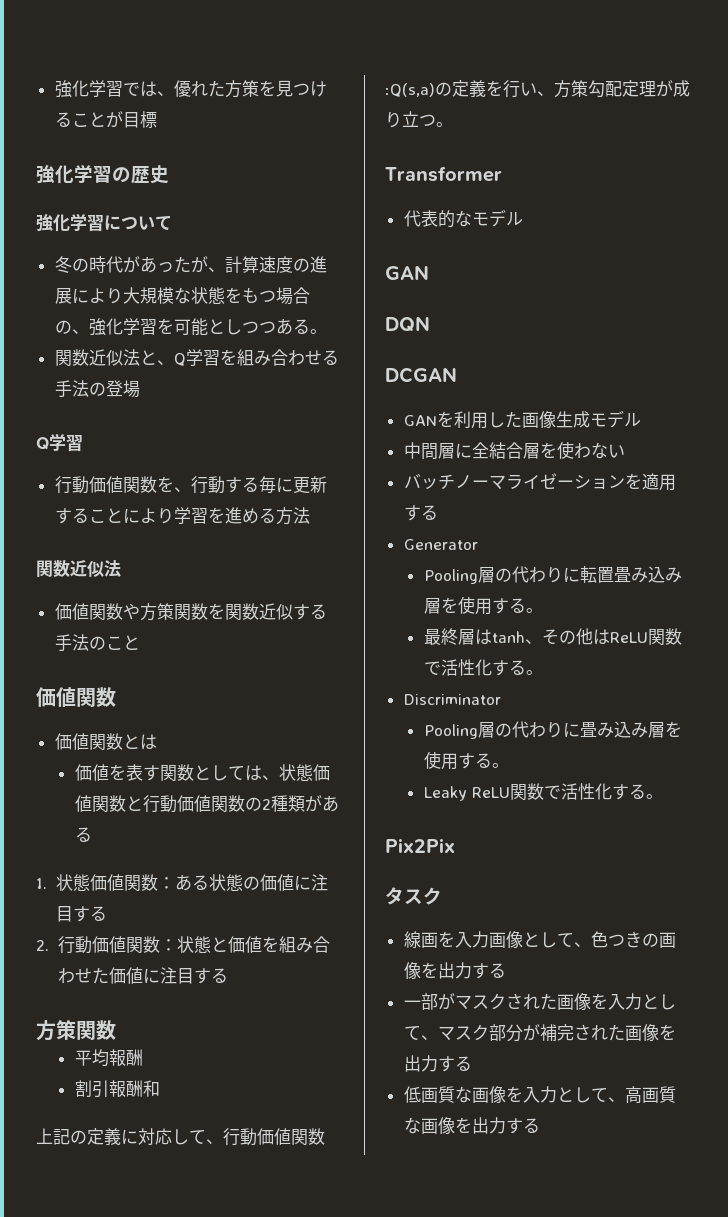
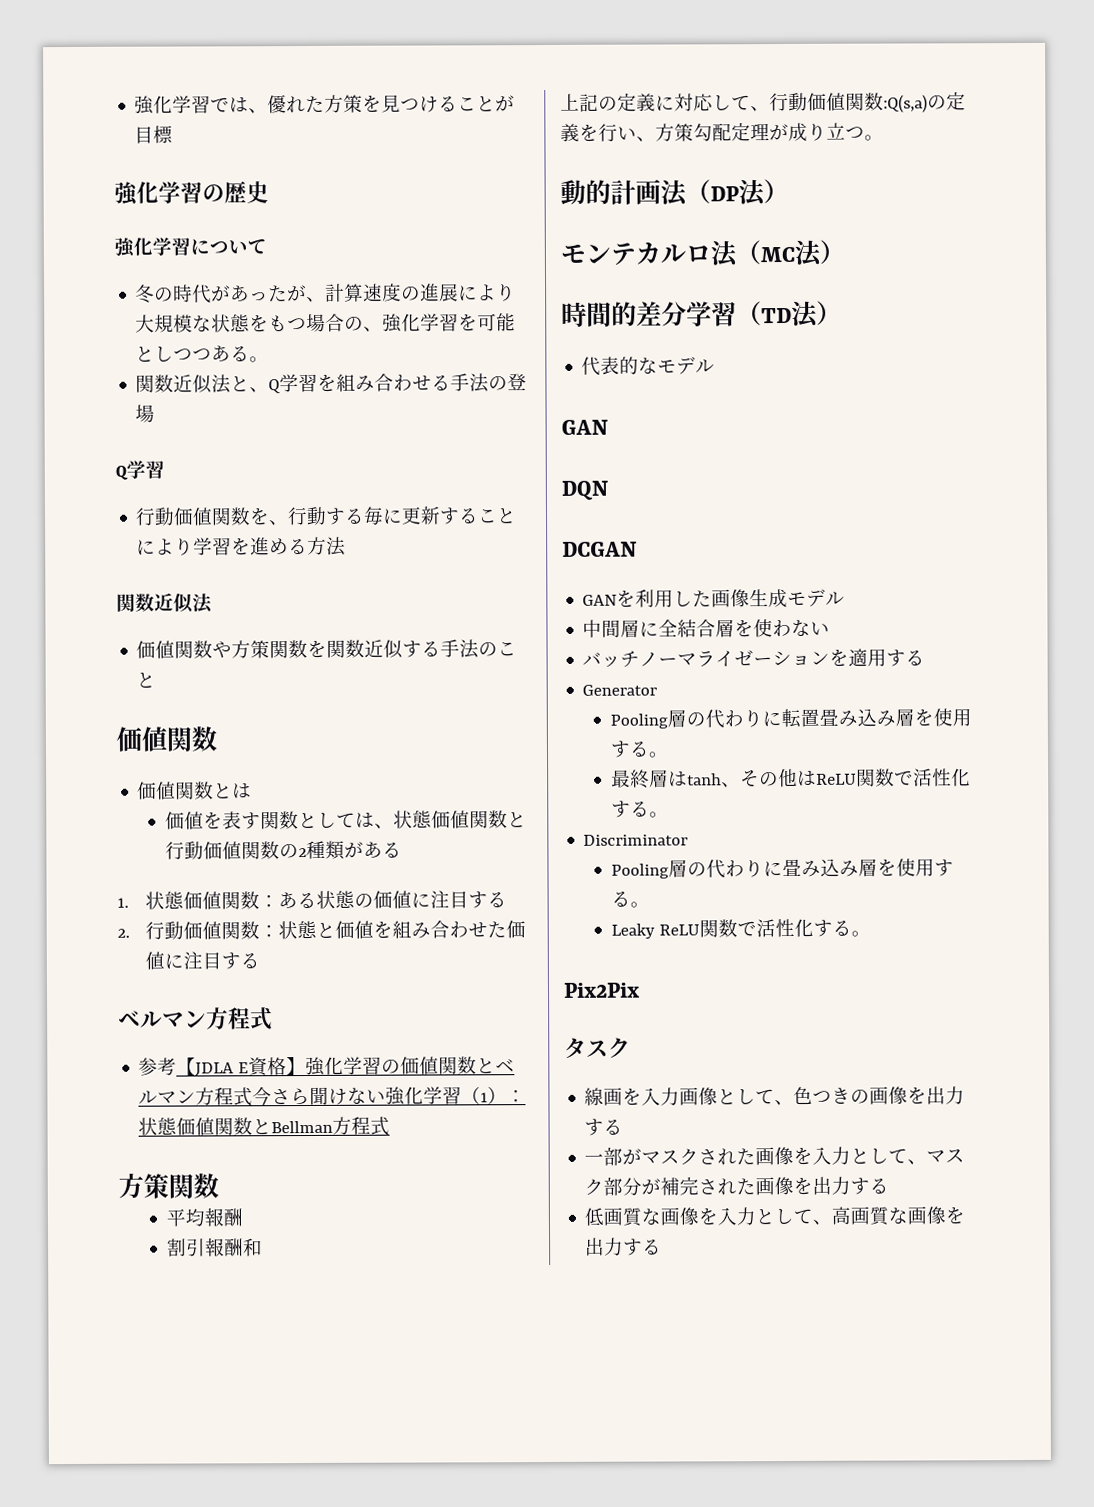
  2.行動価値関数：状態と価値を組み合わせた価値に注目する
+ ベルマン方程式
+ 参考【JDLA E資格】強化学習の価値関数とベルマン方程式今さら聞けない強化学習（1）：状態価値関数とBellman方程式
- Transformer
+ 動的計画法（DP法）
+ モンテカルロ法（MC法）
+ 時間的差分学習（TD法）

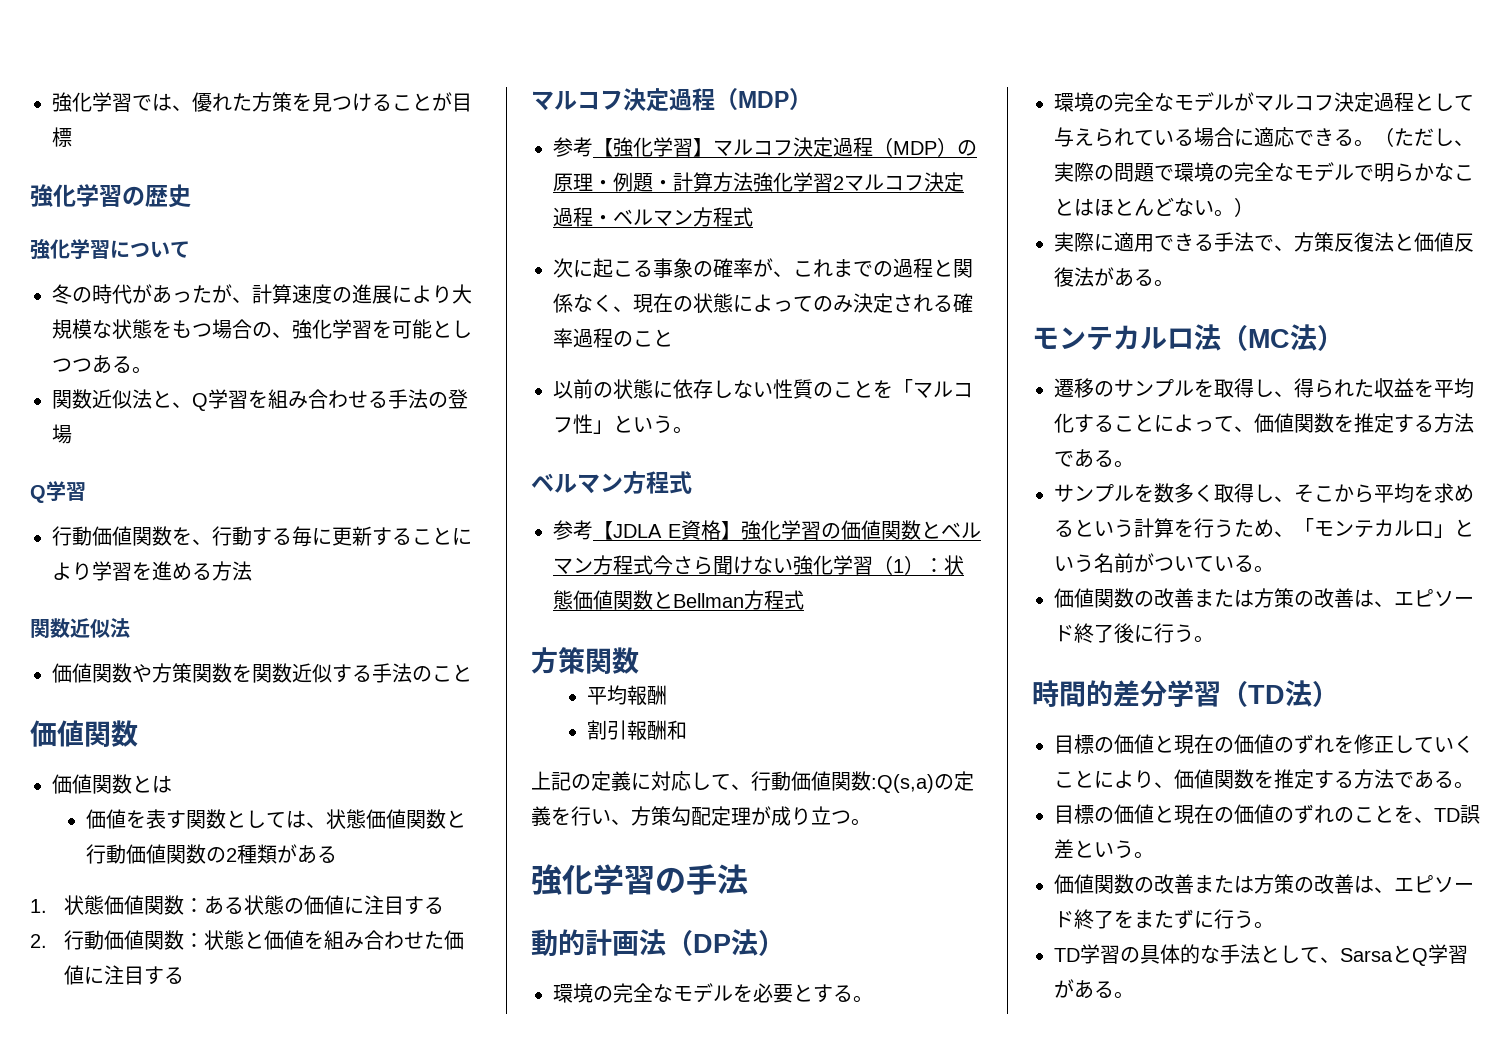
  2.行動価値関数：状態と価値を組み合わせた価値に注目する
+ マルコフ決定過程（MDP）
+ 参考【強化学習】マルコフ決定過程（MDP）の原理・例題・計算方法強化学習2マルコフ決定過程・ベルマン方程式
+ 次に起こる事象の確率が、これまでの過程と関係なく、現在の状態によってのみ決定される確率過程のこと
+ 以前の状態に依存しない性質のことを「マルコフ性」という。
+ 強化学習の手法
+ 環境の完全なモデルを必要とする。
+ 環境の完全なモデルがマルコフ決定過程として与えられている場合に適応できる。（ただし、実際の問題で環境の完全なモデルで明らかなことはほとんどない。）
+ 実際に適用できる手法で、方策反復法と価値反復法がある。
+ 遷移のサンプルを取得し、得られた収益を平均化することによって、価値関数を推定する方法である。
+ サンプルを数多く取得し、そこから平均を求めるという計算を行うため、「モンテカルロ」という名前がついている。
+ 価値関数の改善または方策の改善は、エピソード終了後に行う。
- 代表的なモデル
- GAN
- DQN
- DCGAN
- GANを利用した画像生成モデル
- 中間層に全結合層を使わない
- バッチノーマライゼーションを適用する
- Generator
- Pooling層の代わりに転置畳み込み層を使用する。
- 最終層はtanh、その他はReLU関数で活性化する。
- Discriminator
- Pooling層の代わりに畳み込み層を使用する。
- Leaky ReLU関数で活性化する。
- Pix2Pix
- タスク
- 線画を入力画像として、色つきの画像を出力する
- 一部がマスクされた画像を入力として、マスク部分が補完された画像を出力する
- 低画質な画像を入力として、高画質な画像を出力する
+ 目標の価値と現在の価値のずれを修正していくことにより、価値関数を推定する方法である。
+ 目標の価値と現在の価値のずれのことを、TD誤差という。
+ 価値関数の改善または方策の改善は、エピソード終了をまたずに行う。
+ TD学習の具体的な手法として、SarsaとQ学習がある。

